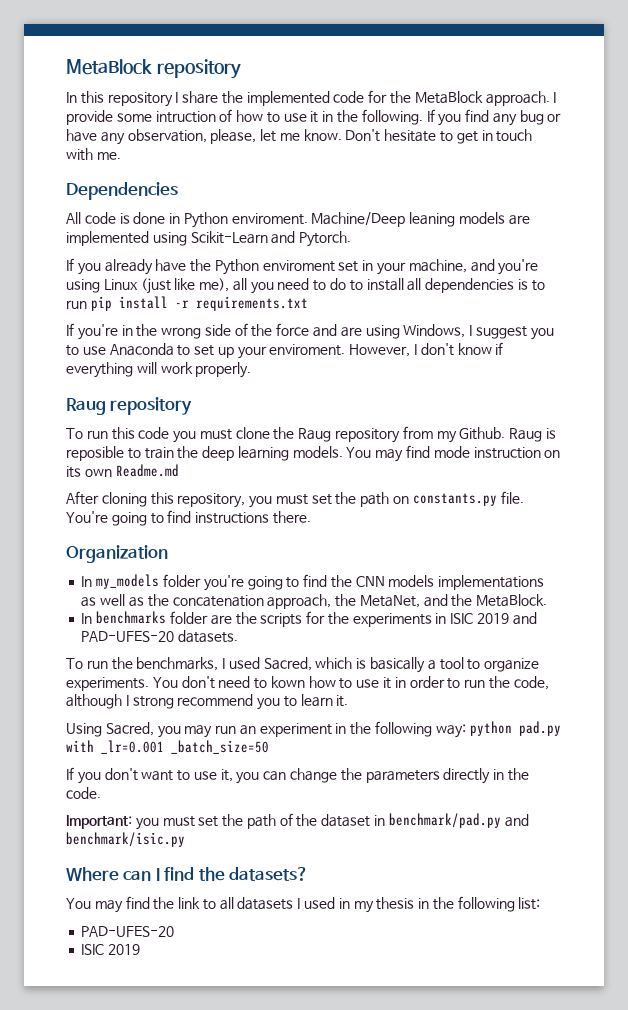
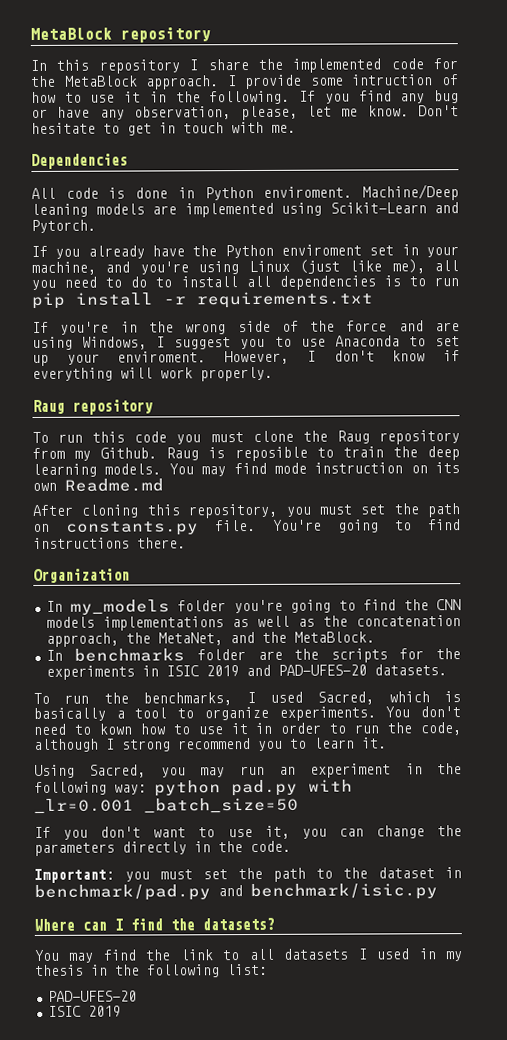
- Important: you must set the path of the dataset in benchmark/pad.py and benchmark/isic.py
+ Important: you must set the path to the dataset in benchmark/pad.py and benchmark/isic.py

